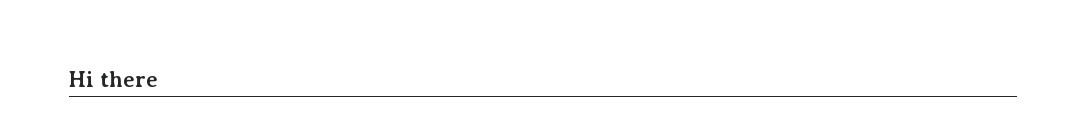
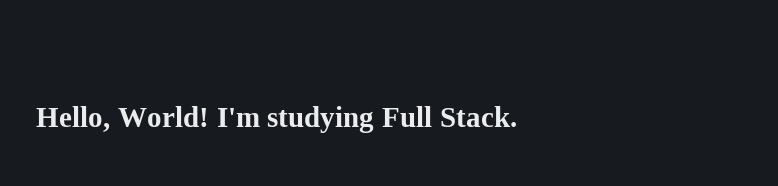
- Hi there
+ Hello, World! I'm studying Full Stack.

